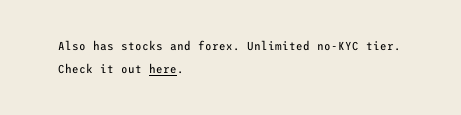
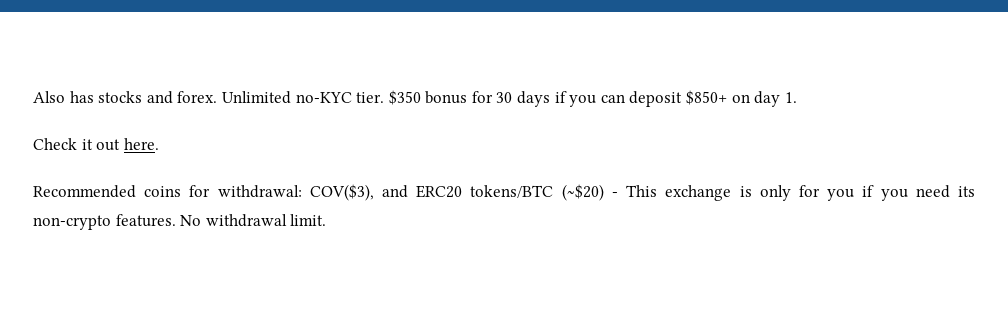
- Unlimited no-KYC tier.
+ Unlimited no-KYC tier. $350 bonus for 30 days if you can deposit $850+ on day 1.
  Check it out here.
+ Recommended coins for withdrawal: COV($3), and ERC20 tokens/BTC (~$20) - This exchange is only for you if you need its non-crypto features. No withdrawal limit.

